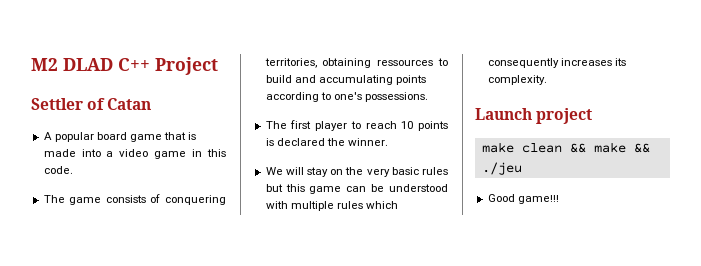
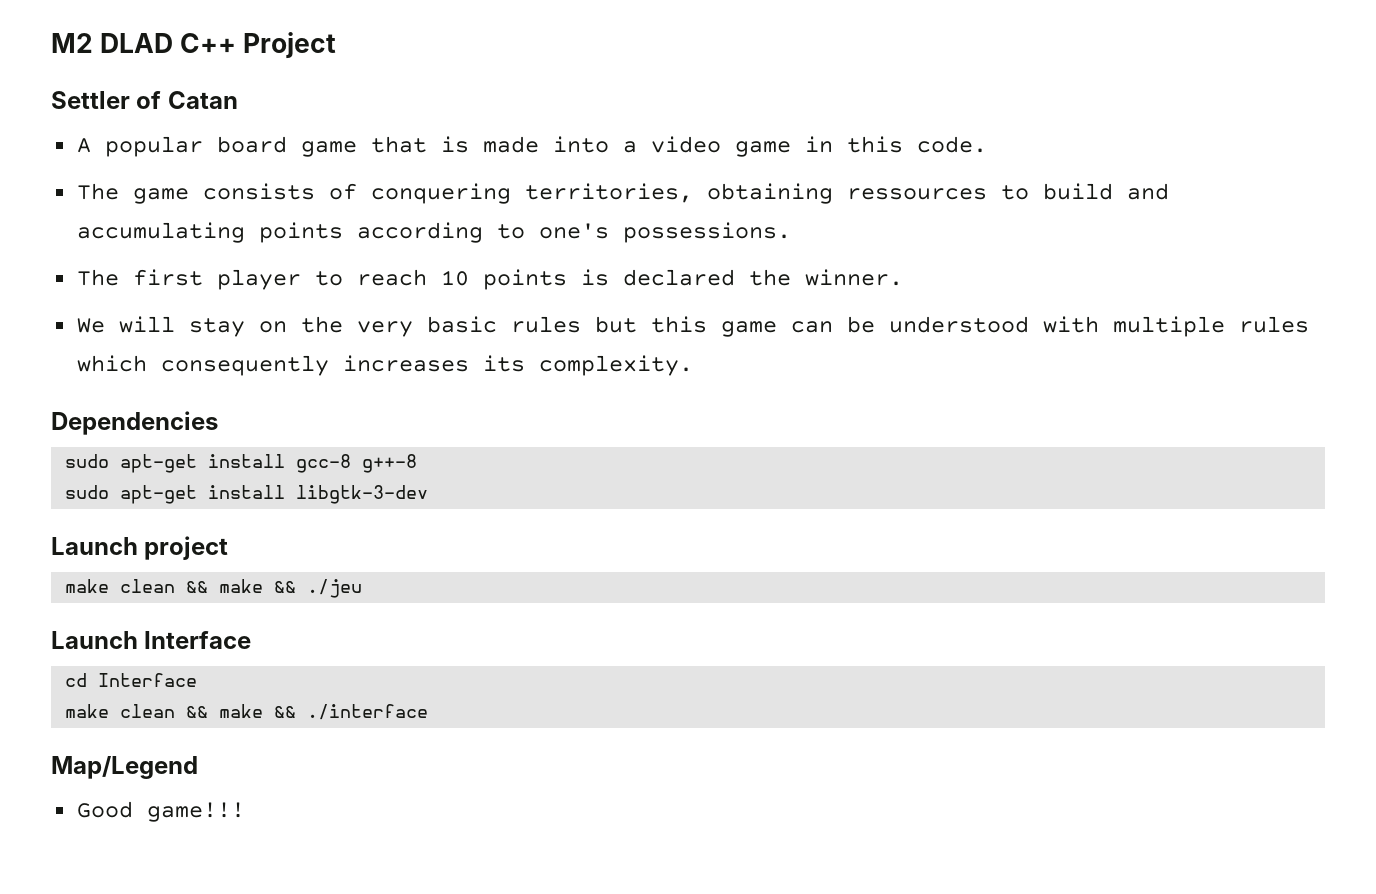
+ Dependencies
+ sudo apt-get install gcc-8 g++-8
+ sudo apt-get install libgtk-3-dev
+ Launch Interface
+ cd Interface
+ make clean && make && ./interface
+ Map/Legend

